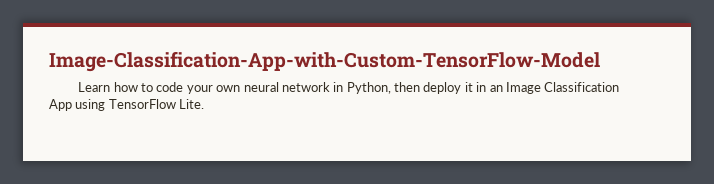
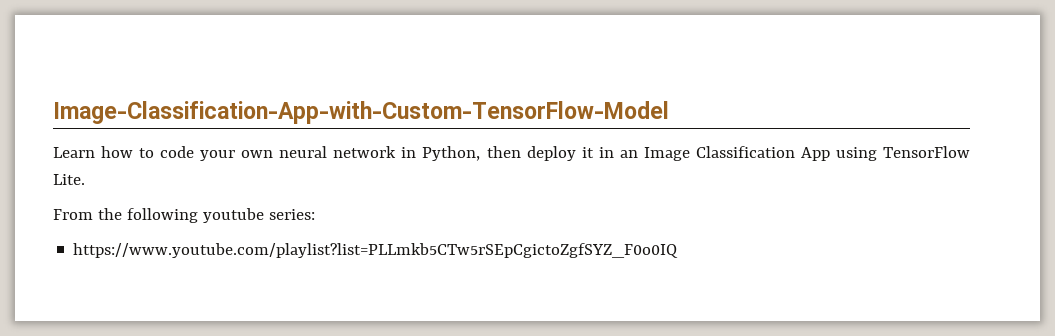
+ From the following youtube series:
+ https://www.youtube.com/playlist?list=PLLmkb5CTw5rSEpCgictoZgfSYZ_F0o0IQ

